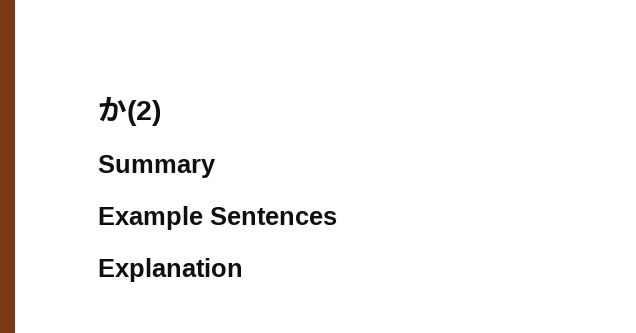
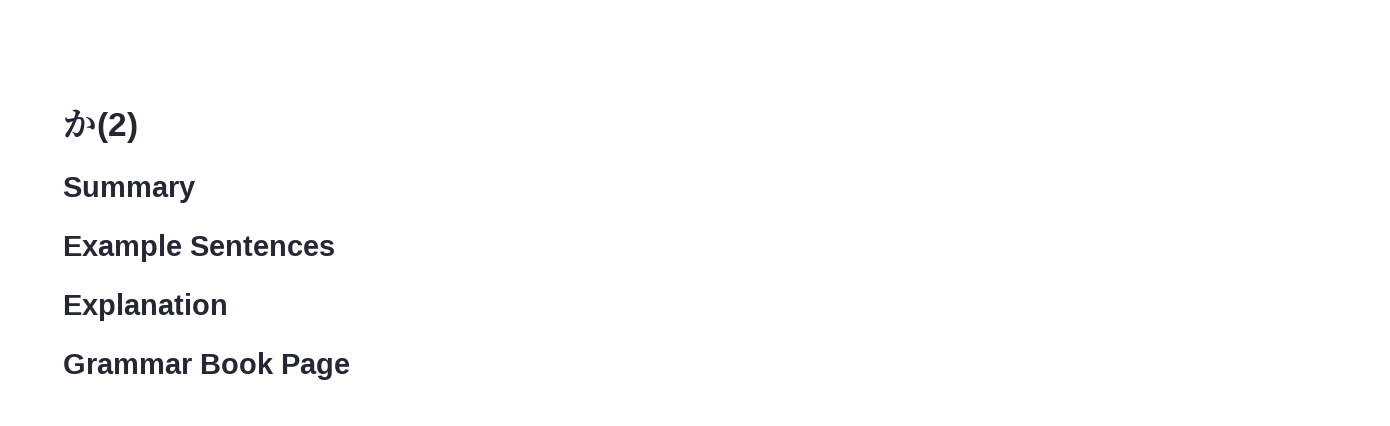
+ Grammar Book Page

